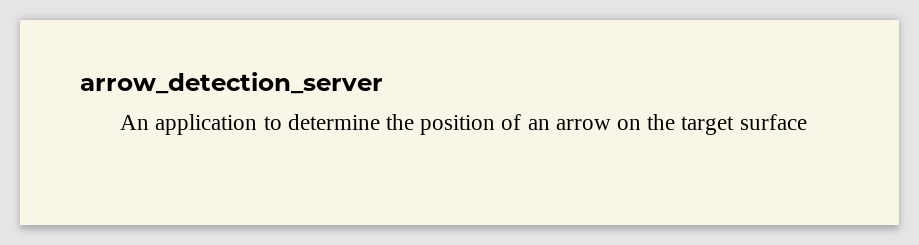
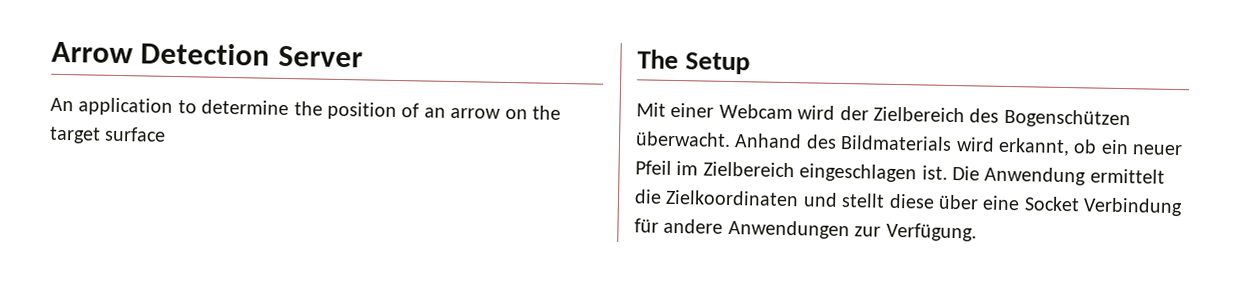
- arrow_detection_server
+ Arrow Detection Server
+ The Setup
+ Mit einer Webcam wird der Zielbereich des Bogenschützen überwacht. Anhand des Bildmaterials wird erkannt, ob ein neuer Pfeil im Zielbereich eingeschlagen ist. Die Anwendung ermittelt die Zielkoordinaten und stellt diese über eine Socket Verbindung für andere Anwendungen zur Verfügung.

